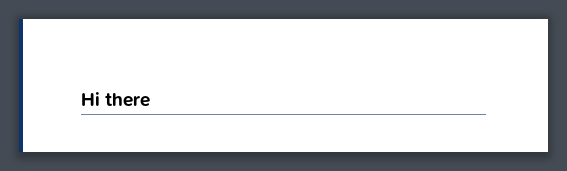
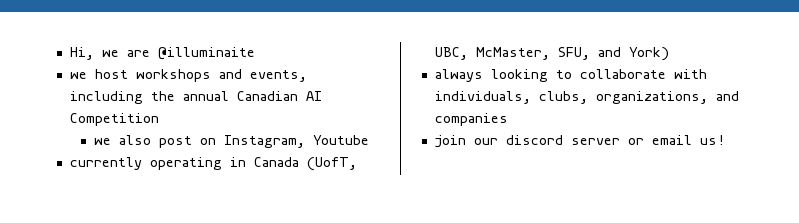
- Hi there
+ Hi, we are @illuminaite
+ we host workshops and events, including the annual Canadian AI Competition
+ we also post on Instagram, Youtube
+ currently operating in Canada (UofT, UBC, McMaster, SFU, and York)
+ always looking to collaborate with individuals, clubs, organizations, and companies
+ join our discord server or email us!

